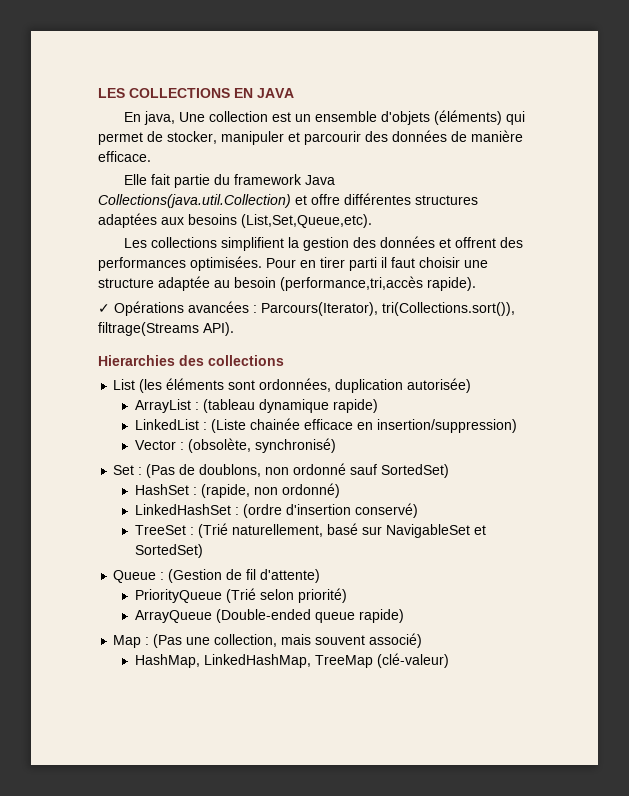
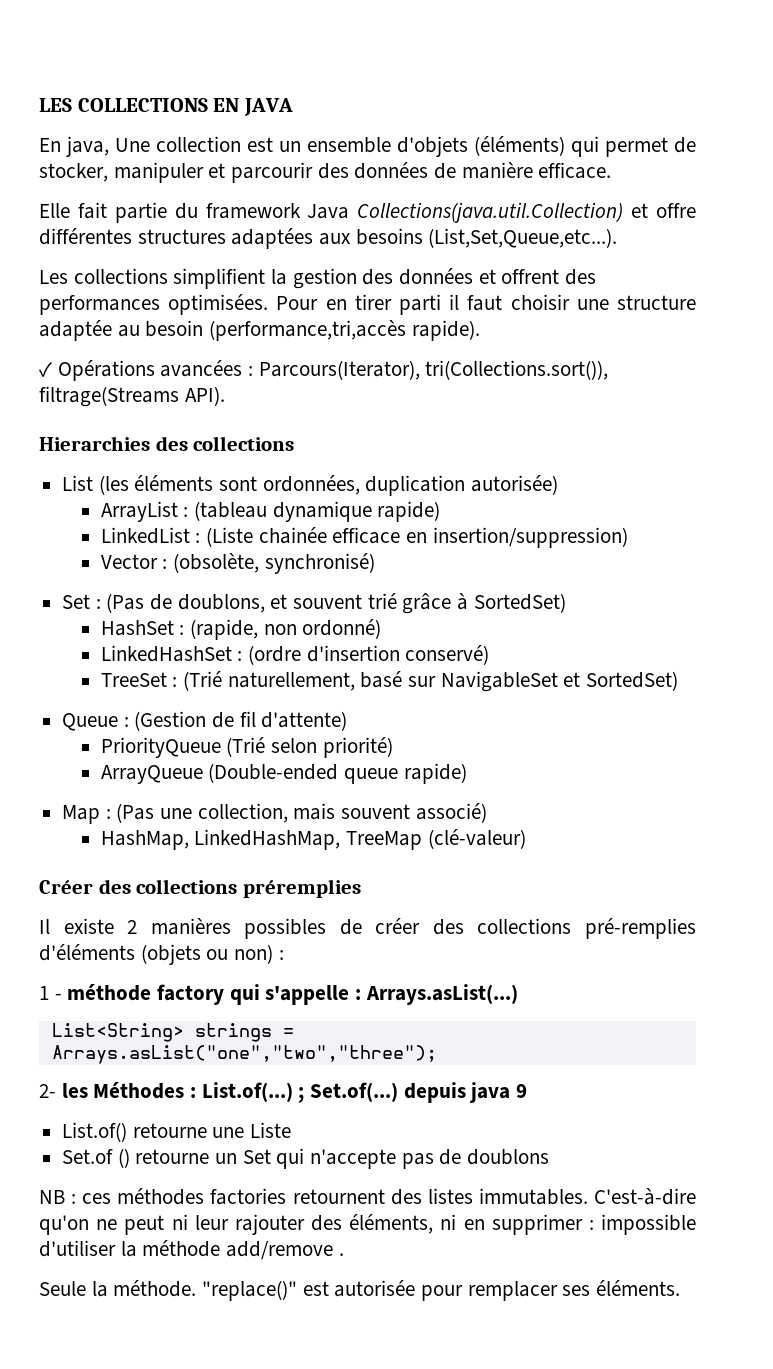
- Elle fait partie du framework Java Collections(java.util.Collection) et offre différentes structures adaptées aux besoins (List,Set,Queue,etc).
+ Elle fait partie du framework Java Collections(java.util.Collection) et offre différentes structures adaptées aux besoins (List,Set,Queue,etc...).
- Set : (Pas de doublons, non ordonné sauf SortedSet)
+ Set : (Pas de doublons, et souvent trié grâce à SortedSet)
+ Créer des collections préremplies
+ Il existe 2 manières possibles de créer des collections pré-remplies d'éléments (objets ou non) :
+ 1 - méthode factory qui s'appelle : Arrays.asList(...)
+ List<String> strings = Arrays.asList("one","two","three");
+ 2- les Méthodes : List.of(...) ; Set.of(...) depuis java 9
+ List.of() retourne une Liste
+ Set.of () retourne un Set qui n'accepte pas de doublons
+ NB : ces méthodes factories retournent des listes immutables. C'est-à-dire qu'on ne peut ni leur rajouter des éléments, ni en supprimer : impossible d'utiliser la méthode add/remove .
+ Seule la méthode. "replace()" est autorisée pour remplacer ses éléments.

